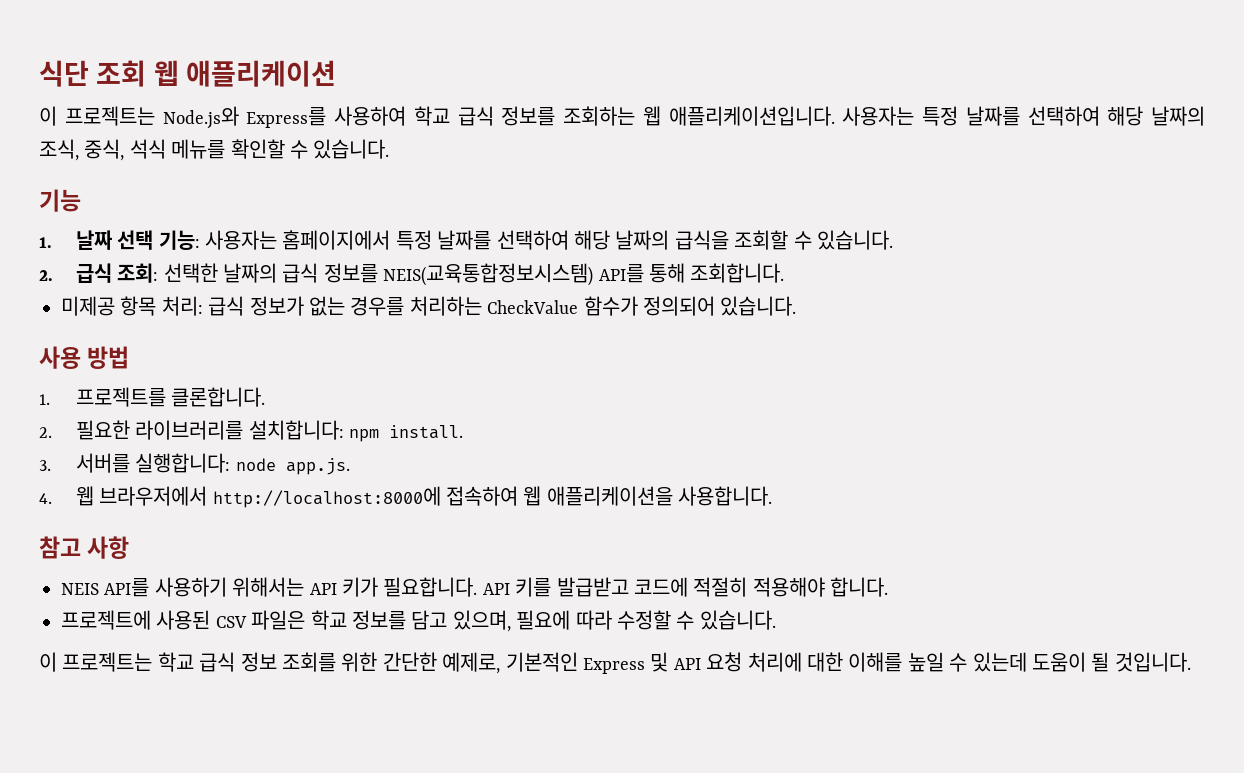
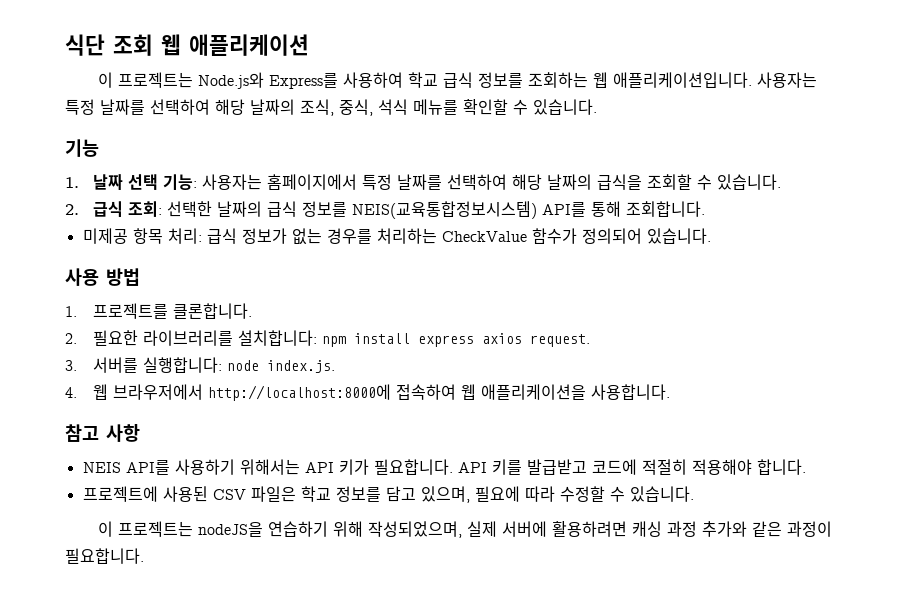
- 2. 필요한 라이브러리를 설치합니다: npm install.
+ 2. 필요한 라이브러리를 설치합니다: npm install express axios request.
- 3. 서버를 실행합니다: node app.js.
+ 3. 서버를 실행합니다: node index.js.
- 이 프로젝트는 학교 급식 정보 조회를 위한 간단한 예제로, 기본적인 Express 및 API 요청 처리에 대한 이해를 높일 수 있는데 도움이 될 것입니다.
+ 이 프로젝트는 nodeJS을 연습하기 위해 작성되었으며, 실제 서버에 활용하려면 캐싱 과정 추가와 같은 과정이 필요합니다.

